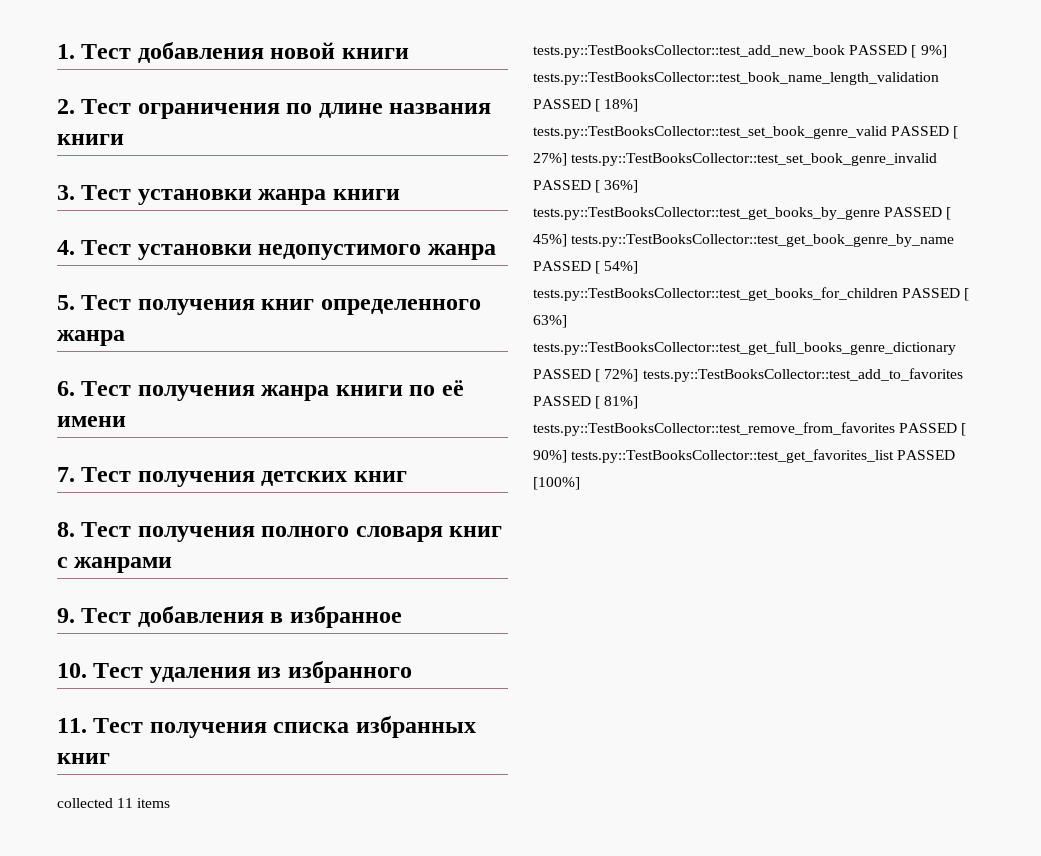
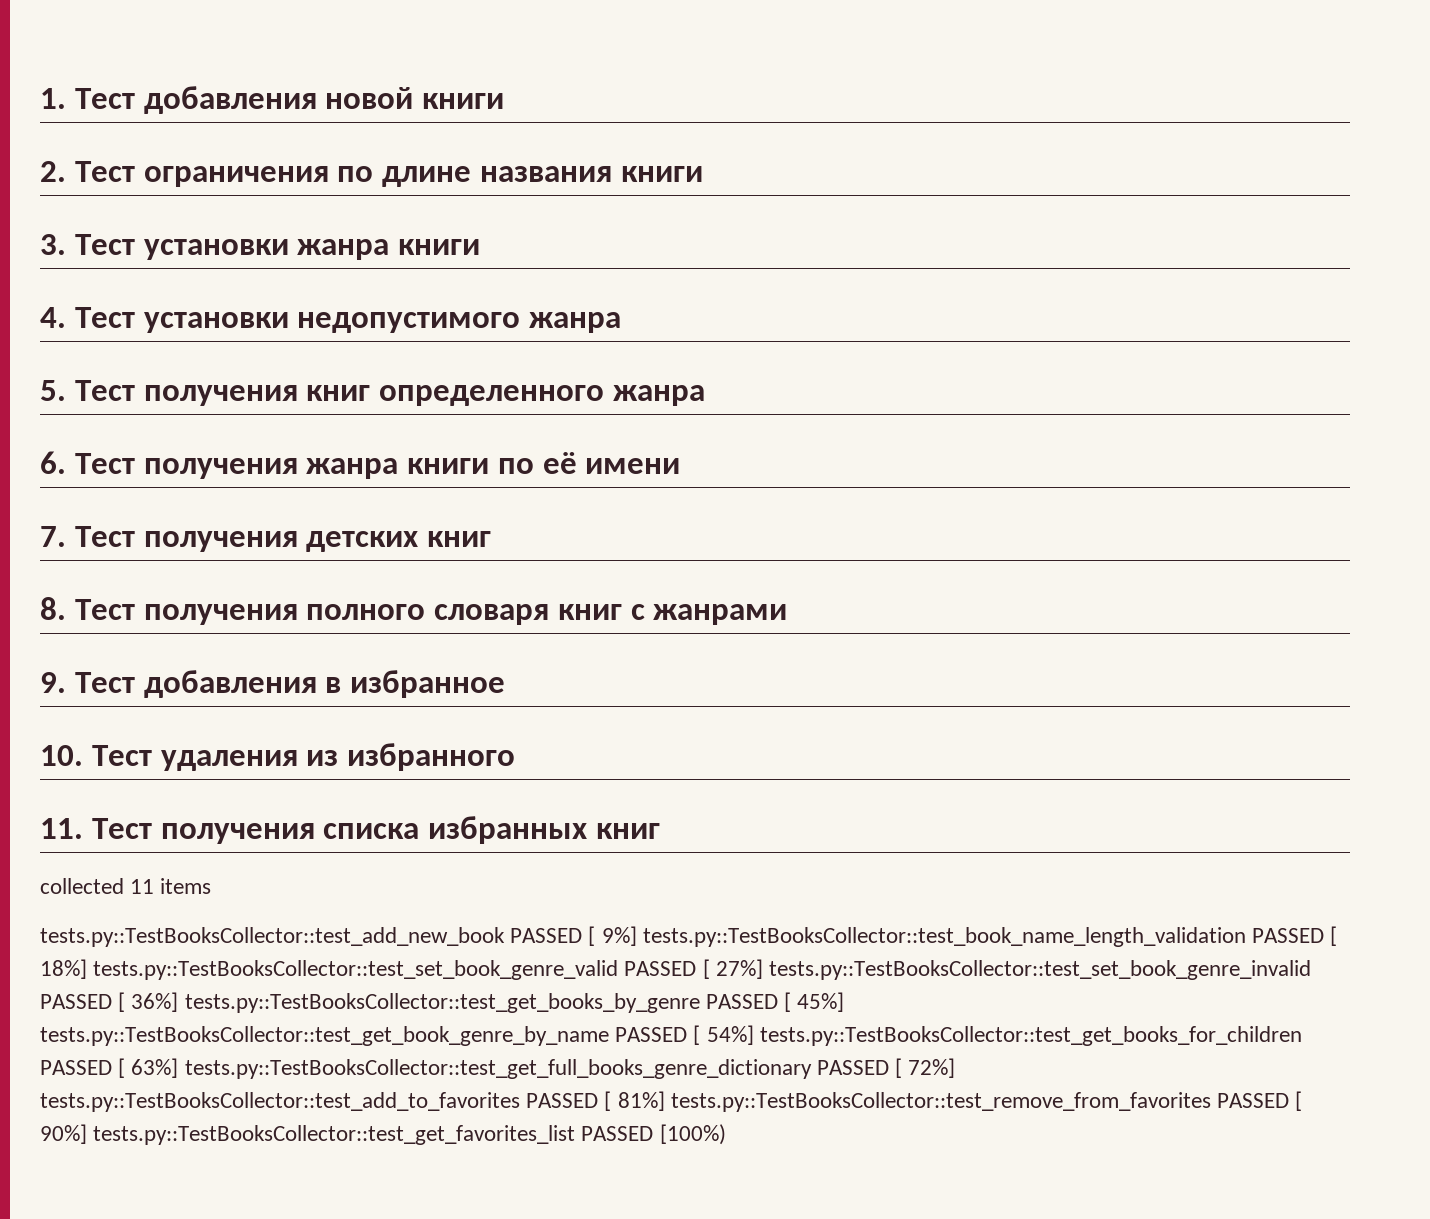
- tests.py::TestBooksCollector::test_add_new_book PASSED [ 9%] tests.py::TestBooksCollector::test_book_name_length_validation PASSED [ 18%] tests.py::TestBooksCollector::test_set_book_genre_valid PASSED [ 27%] tests.py::TestBooksCollector::test_set_book_genre_invalid PASSED [ 36%] tests.py::TestBooksCollector::test_get_books_by_genre PASSED [ 45%] tests.py::TestBooksCollector::test_get_book_genre_by_name PASSED [ 54%] tests.py::TestBooksCollector::test_get_books_for_children PASSED [ 63%] tests.py::TestBooksCollector::test_get_full_books_genre_dictionary PASSED [ 72%] tests.py::TestBooksCollector::test_add_to_favorites PASSED [ 81%] tests.py::TestBooksCollector::test_remove_from_favorites PASSED [ 90%] tests.py::TestBooksCollector::test_get_favorites_list PASSED [100%]
+ tests.py::TestBooksCollector::test_add_new_book PASSED [ 9%] tests.py::TestBooksCollector::test_book_name_length_validation PASSED [ 18%] tests.py::TestBooksCollector::test_set_book_genre_valid PASSED [ 27%] tests.py::TestBooksCollector::test_set_book_genre_invalid PASSED [ 36%] tests.py::TestBooksCollector::test_get_books_by_genre PASSED [ 45%] tests.py::TestBooksCollector::test_get_book_genre_by_name PASSED [ 54%] tests.py::TestBooksCollector::test_get_books_for_children PASSED [ 63%] tests.py::TestBooksCollector::test_get_full_books_genre_dictionary PASSED [ 72%] tests.py::TestBooksCollector::test_add_to_favorites PASSED [ 81%] tests.py::TestBooksCollector::test_remove_from_favorites PASSED [ 90%] tests.py::TestBooksCollector::test_get_favorites_list PASSED [100%)

